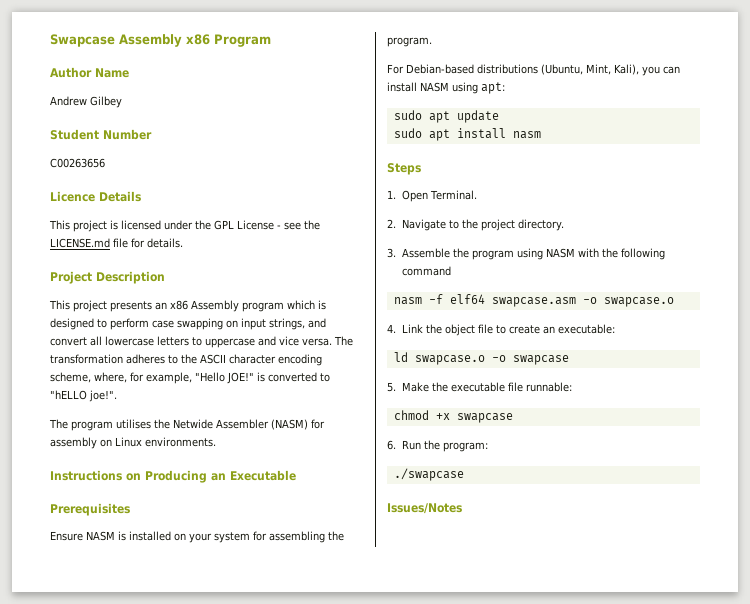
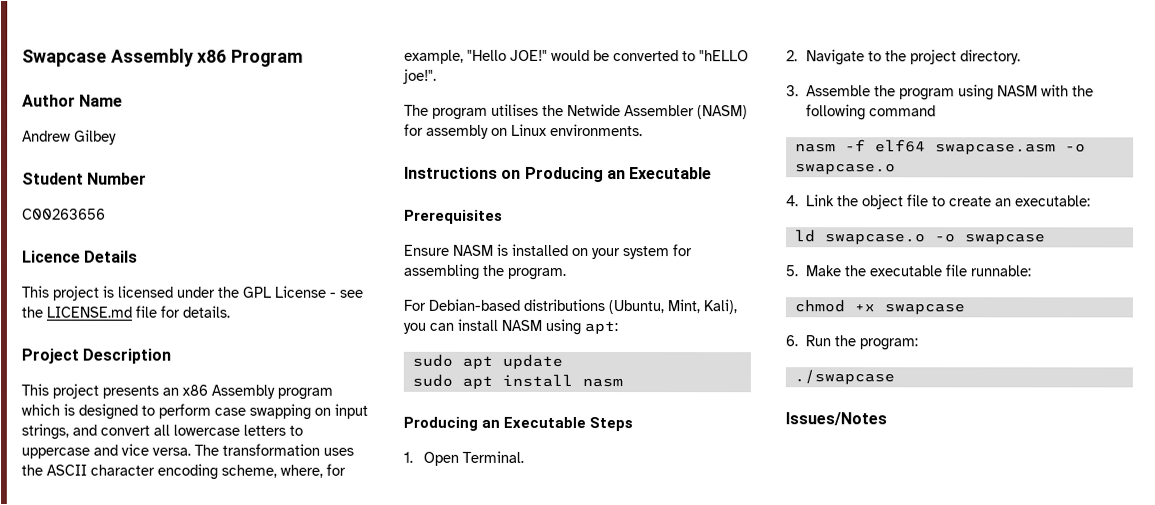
- The transformation adheres to the ASCII character encoding scheme, where, for example, "Hello JOE!" is converted to "hELLO joe!".
+ The transformation uses the ASCII character encoding scheme, where, for example, "Hello JOE!" would be converted to "hELLO joe!".
- Steps
+ Producing an Executable Steps

